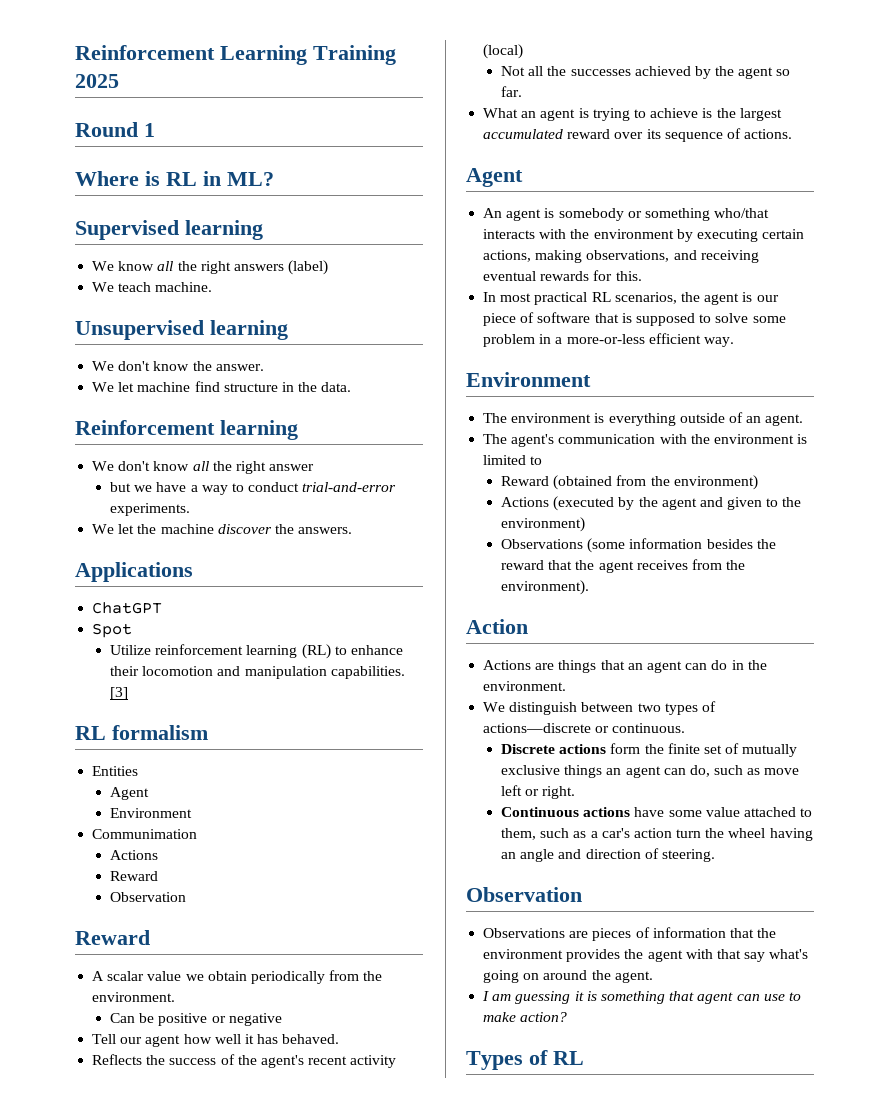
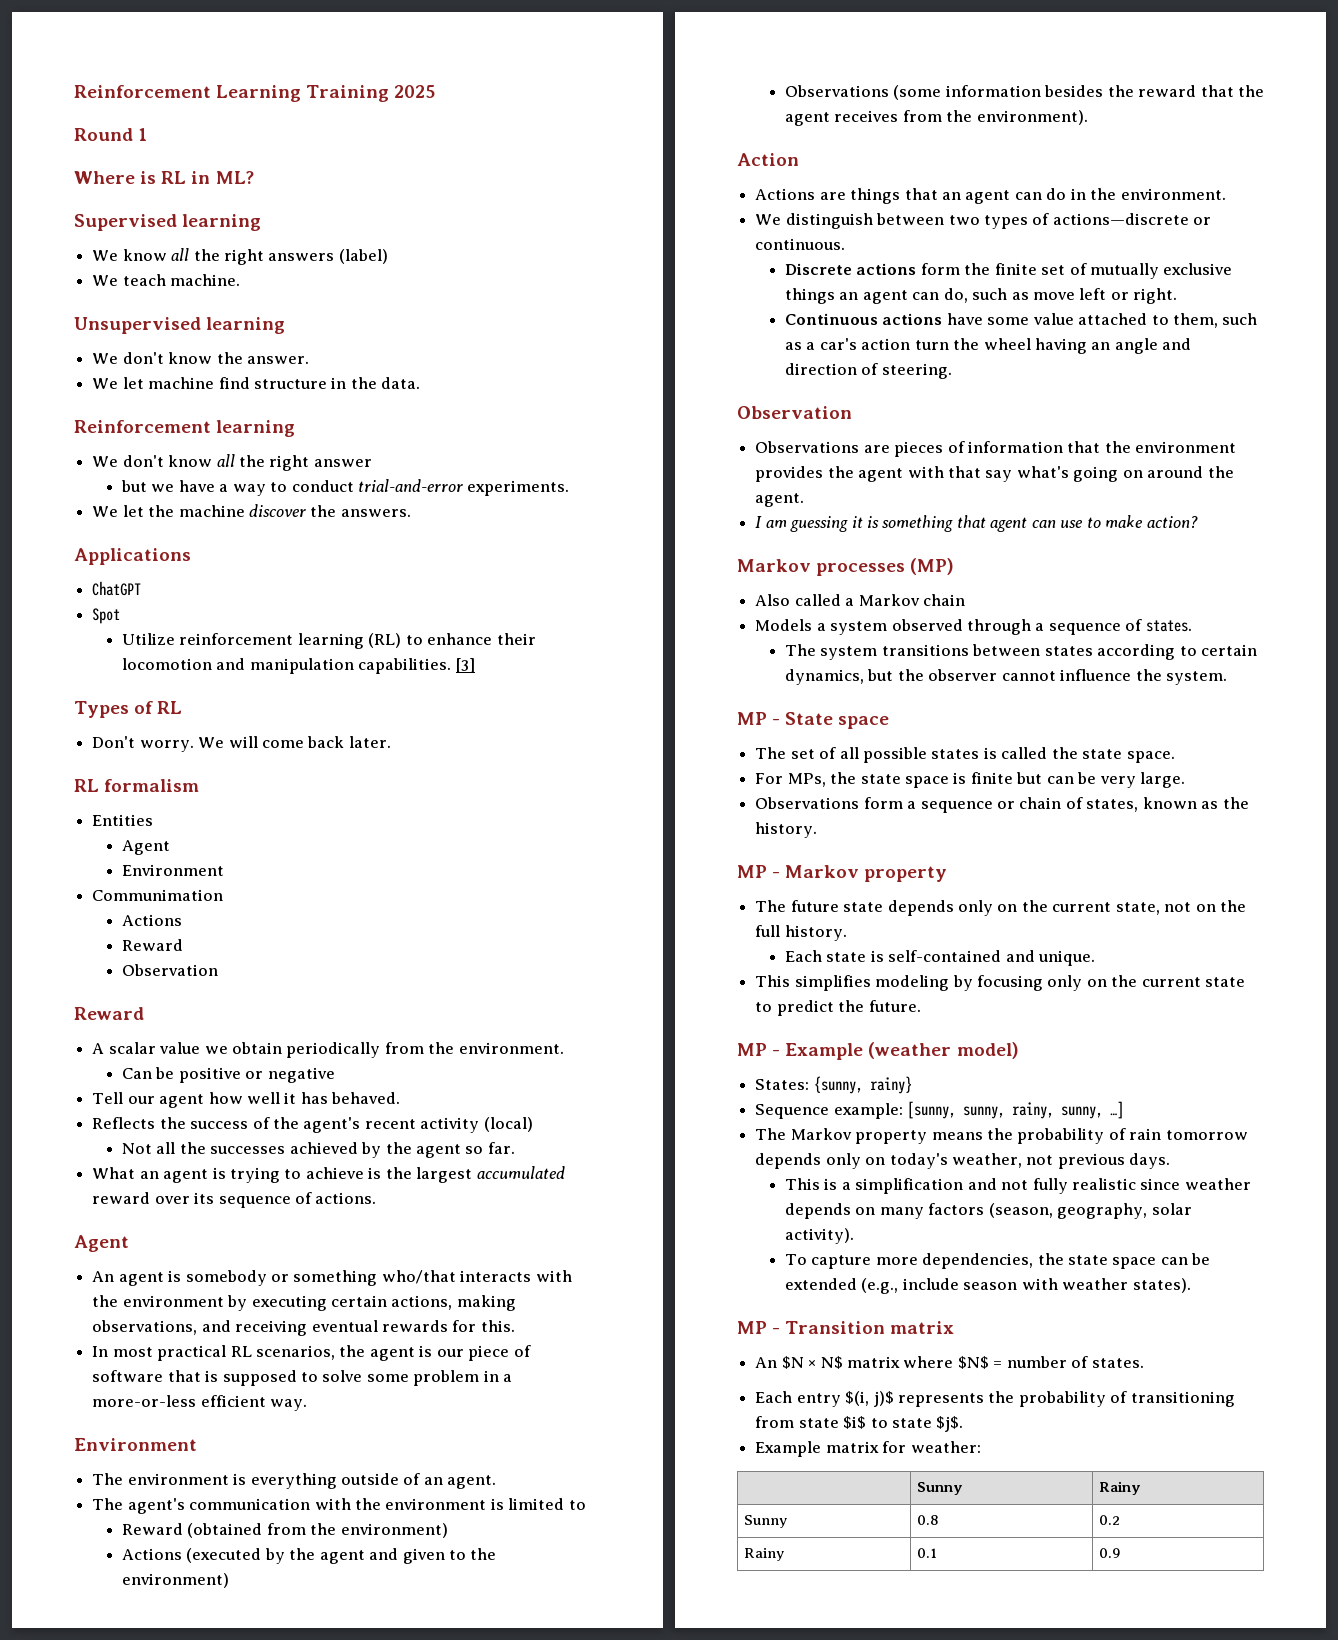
+ Types of RL
+ Don't worry. We will come back later.
- Types of RL
+ Markov processes (MP)
+ Also called a Markov chain
+ Models a system observed through a sequence of states.
+ The system transitions between states according to certain dynamics, but the observer cannot influence the system.
+ MP - State space
+ The set of all possible states is called the state space.
+ For MPs, the state space is finite but can be very large.
+ Observations form a sequence or chain of states, known as the history.
+ MP - Markov property
+ The future state depends only on the current state, not on the full history.
+ Each state is self-contained and unique.
+ This simplifies modeling by focusing only on the current state to predict the future.
+ MP - Example (weather model)
+ States: {sunny, rainy}
+ Sequence example: [sunny, sunny, rainy, sunny, …]
+ The Markov property means the probability of rain tomorrow depends only on today's weather, not previous days.
+ This is a simplification and not fully realistic since weather depends on many factors (season, geography, solar activity).
+ To capture more dependencies, the state space can be extended (e.g., include season with weather states).
+ MP - Transition matrix
+ An $N × N$ matrix where $N$ = number of states.
+ Each entry $(i, j)$ represents the probability of transitioning from state $i$ to state $j$.
+ Example matrix for weather:
+ | Sunny | Rainy
+ Sunny | 0.8 | 0.2
+ Rainy | 0.1 | 0.9

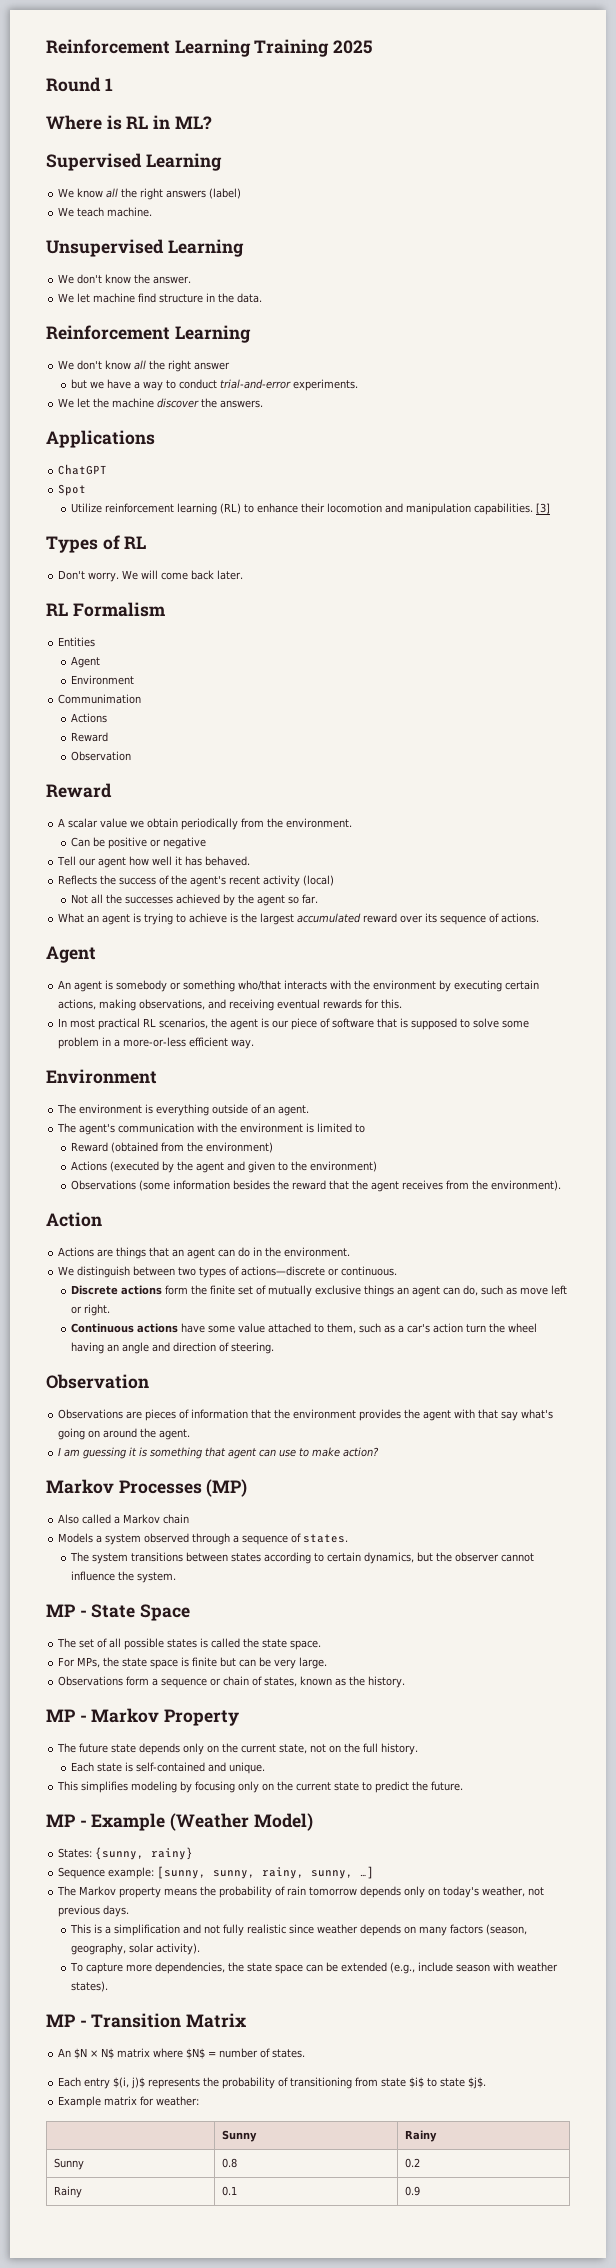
- Supervised learning
+ Supervised Learning
- Unsupervised learning
+ Unsupervised Learning
  We let machine find structure in the data.
- Reinforcement learning
+ Reinforcement Learning
- RL formalism
+ RL Formalism
- Markov processes (MP)
+ Markov Processes (MP)
- MP - State space
+ MP - State Space
- MP - Markov property
+ MP - Markov Property
- MP - Example (weather model)
+ MP - Example (Weather Model)
- MP - Transition matrix
+ MP - Transition Matrix

